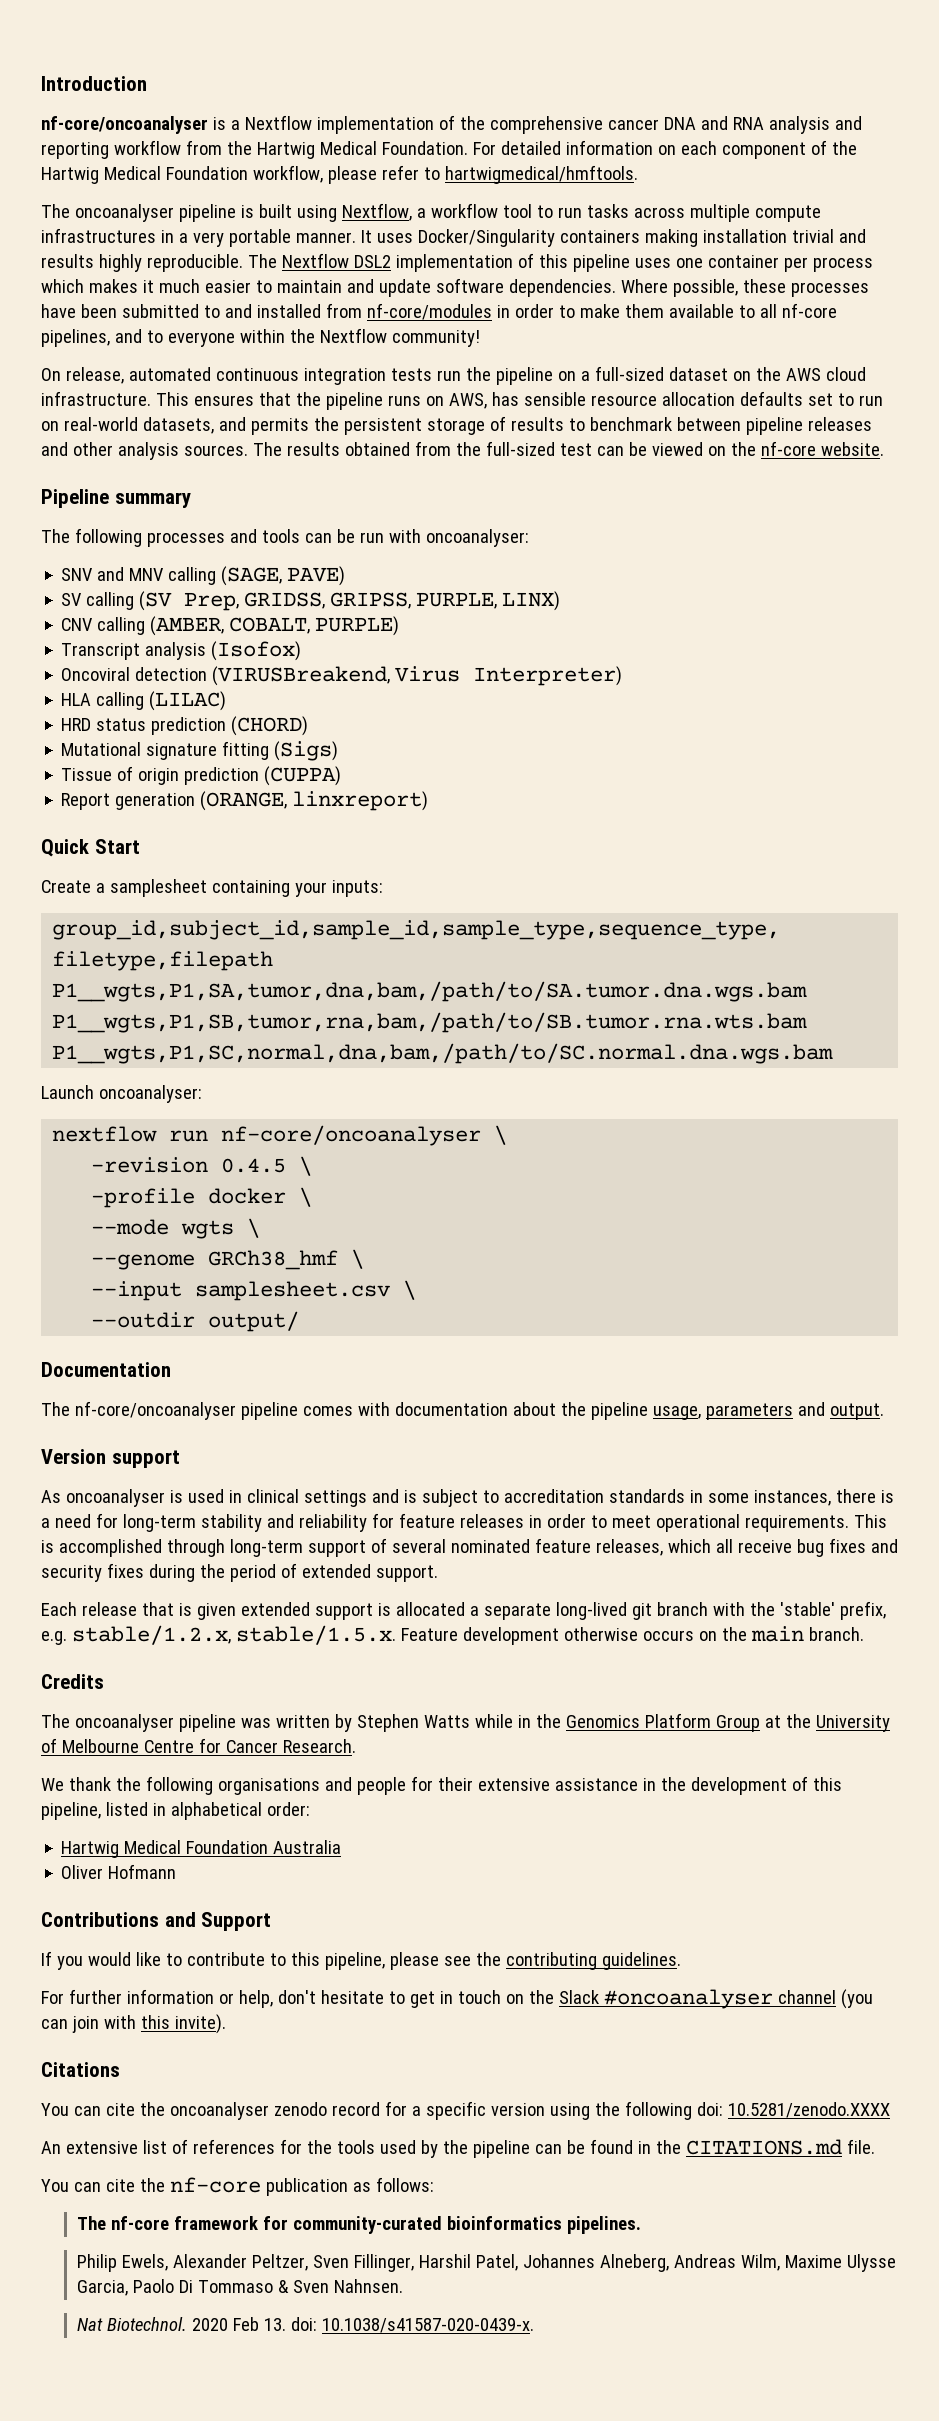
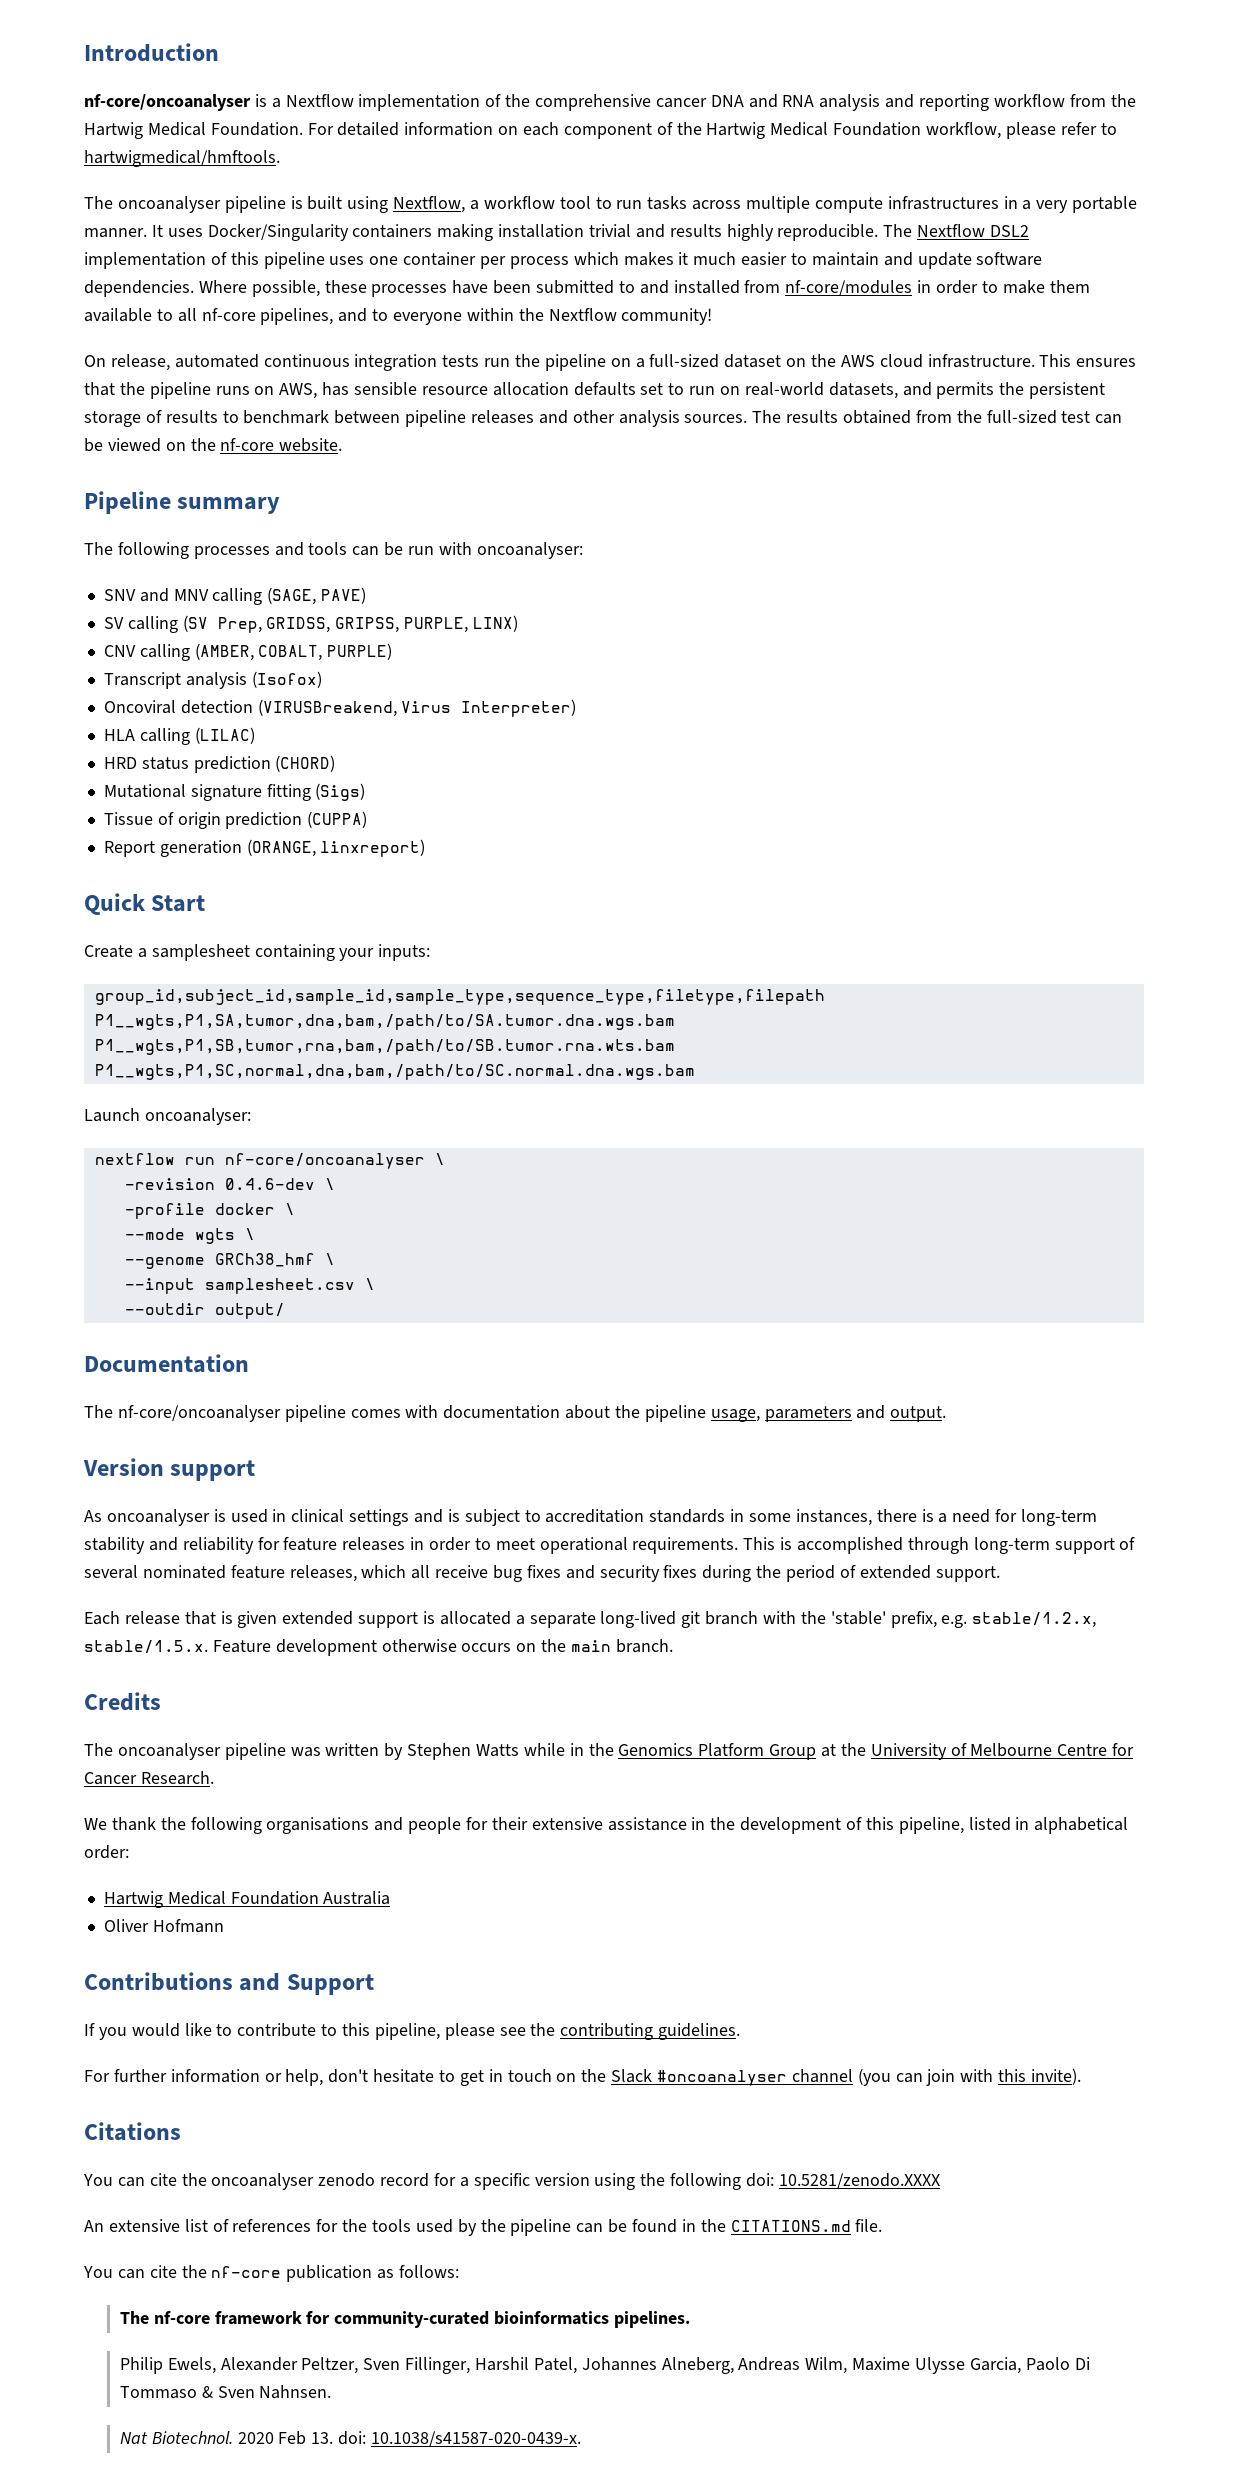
- -revision 0.4.5 \
+ -revision 0.4.6-dev \

